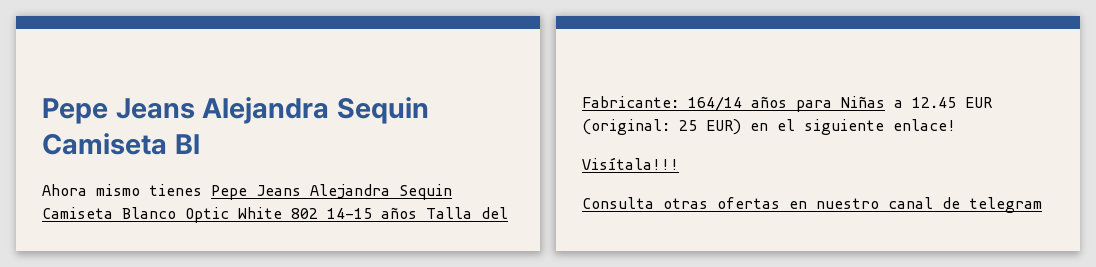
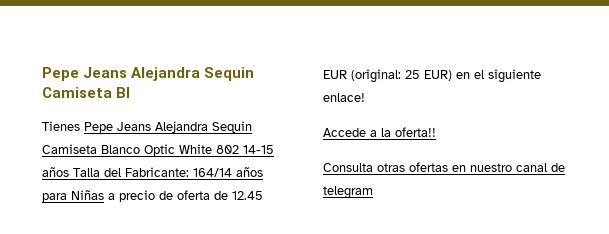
- Ahora mismo tienes Pepe Jeans Alejandra Sequin Camiseta Blanco Optic White 802 14-15 años Talla del Fabricante: 164/14 años para Niñas a 12.45 EUR (original: 25 EUR) en el siguiente enlace!
+ Tienes Pepe Jeans Alejandra Sequin Camiseta Blanco Optic White 802 14-15 años Talla del Fabricante: 164/14 años para Niñas a precio de oferta de 12.45 EUR (original: 25 EUR) en el siguiente enlace!
- Visítala!!!
+ Accede a la oferta!!

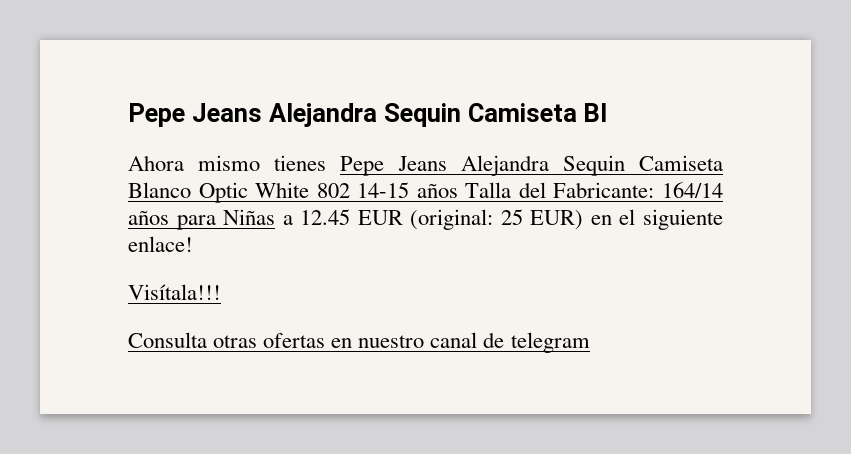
- Tienes Pepe Jeans Alejandra Sequin Camiseta Blanco Optic White 802 14-15 años Talla del Fabricante: 164/14 años para Niñas a precio de oferta de 12.45 EUR (original: 25 EUR) en el siguiente enlace!
+ Ahora mismo tienes Pepe Jeans Alejandra Sequin Camiseta Blanco Optic White 802 14-15 años Talla del Fabricante: 164/14 años para Niñas a 12.45 EUR (original: 25 EUR) en el siguiente enlace!
- Accede a la oferta!!
+ Visítala!!!

